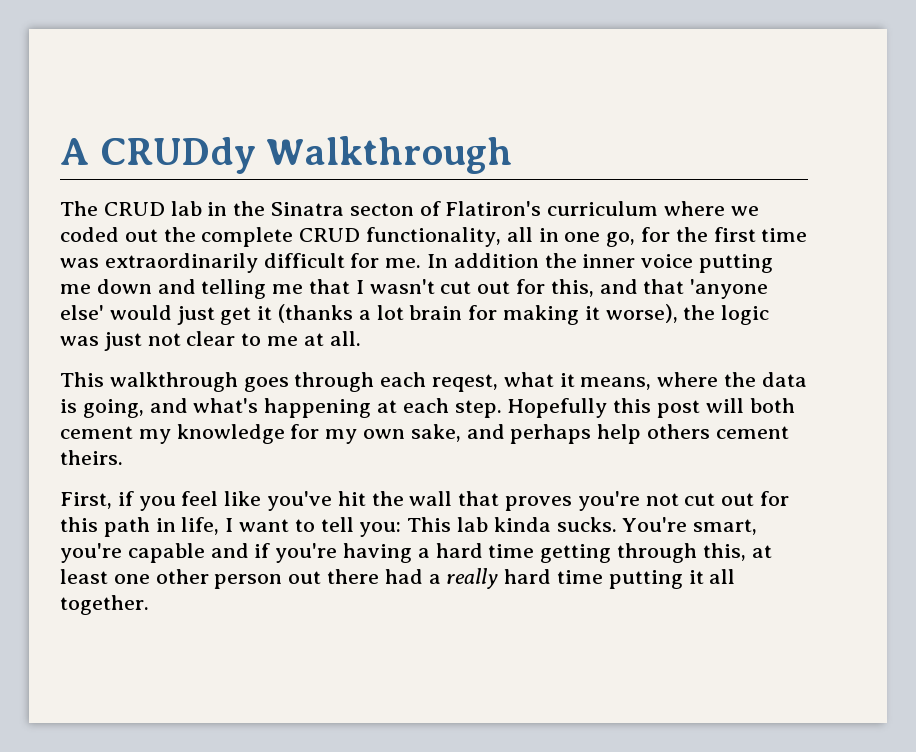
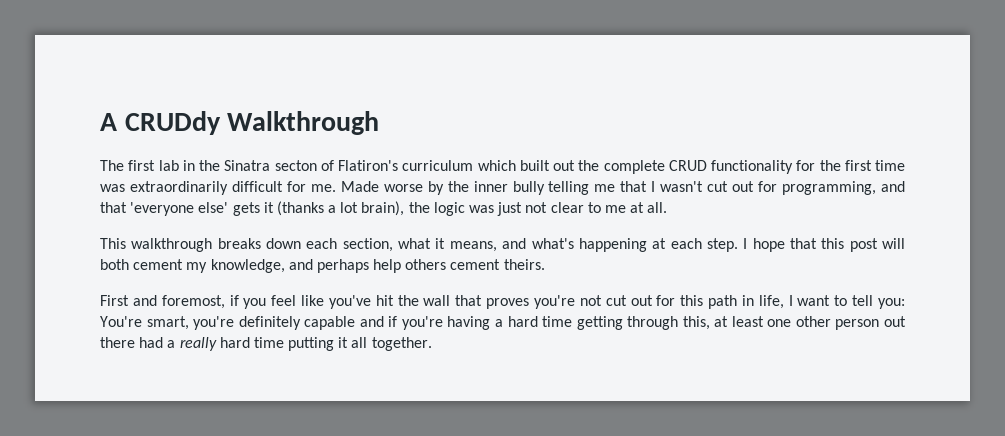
- The CRUD lab in the Sinatra secton of Flatiron's curriculum where we coded out the complete CRUD functionality, all in one go, for the first time was extraordinarily difficult for me.
+ The first lab in the Sinatra secton of Flatiron's curriculum which built out the complete CRUD functionality for the first time was extraordinarily difficult for me.
- In addition the inner voice putting me down and telling me that I wasn't cut out for this, and that 'anyone else' would just get it (thanks a lot brain for making it worse), the logic was just not clear to me at all.
+ Made worse by the inner bully telling me that I wasn't cut out for programming, and that 'everyone else' gets it (thanks a lot brain), the logic was just not clear to me at all.
- This walkthrough goes through each reqest, what it means, where the data is going, and what's happening at each step.
+ This walkthrough breaks down each section, what it means, and what's happening at each step.
- Hopefully this post will both cement my knowledge for my own sake, and perhaps help others cement theirs.
+ I hope that this post will both cement my knowledge, and perhaps help others cement theirs.
- First, if you feel like you've hit the wall that proves you're not cut out for this path in life, I want to tell you: This lab kinda sucks. You're smart, you're capable and if you're having a hard time getting through this, at least one other person out there had a really hard time putting it all together.
+ First and foremost, if you feel like you've hit the wall that proves you're not cut out for this path in life, I want to tell you: You're smart, you're definitely capable and if you're having a hard time getting through this, at least one other person out there had a really hard time putting it all together.

